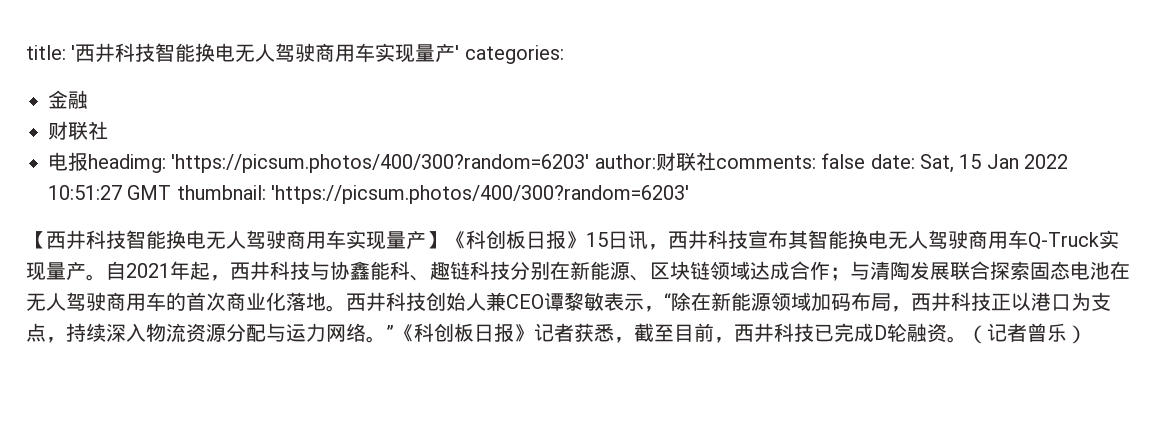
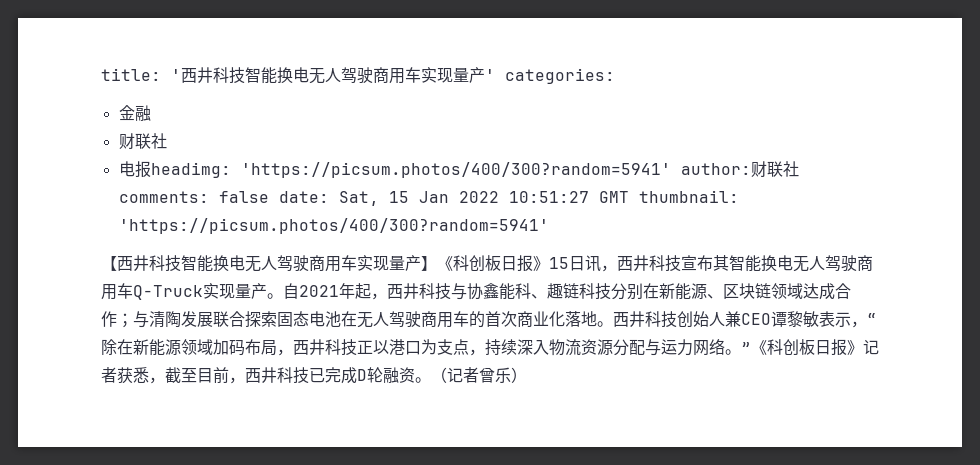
- 电报headimg: 'https://picsum.photos/400/300?random=6203' author:财联社comments: false date: Sat, 15 Jan 2022 10:51:27 GMT thumbnail: 'https://picsum.photos/400/300?random=6203'
+ 电报headimg: 'https://picsum.photos/400/300?random=5941' author:财联社comments: false date: Sat, 15 Jan 2022 10:51:27 GMT thumbnail: 'https://picsum.photos/400/300?random=5941'

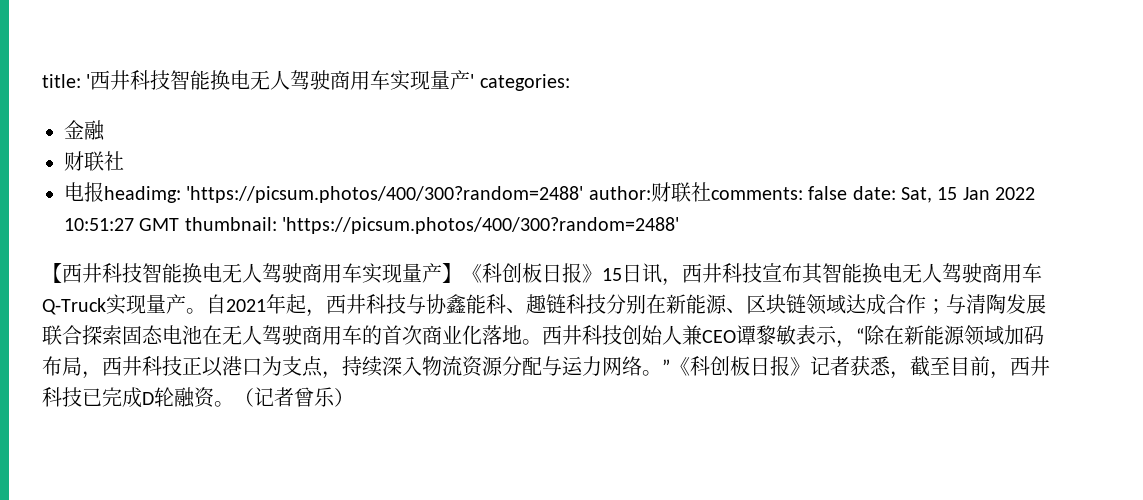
- 电报headimg: 'https://picsum.photos/400/300?random=5941' author:财联社comments: false date: Sat, 15 Jan 2022 10:51:27 GMT thumbnail: 'https://picsum.photos/400/300?random=5941'
+ 电报headimg: 'https://picsum.photos/400/300?random=2488' author:财联社comments: false date: Sat, 15 Jan 2022 10:51:27 GMT thumbnail: 'https://picsum.photos/400/300?random=2488'

